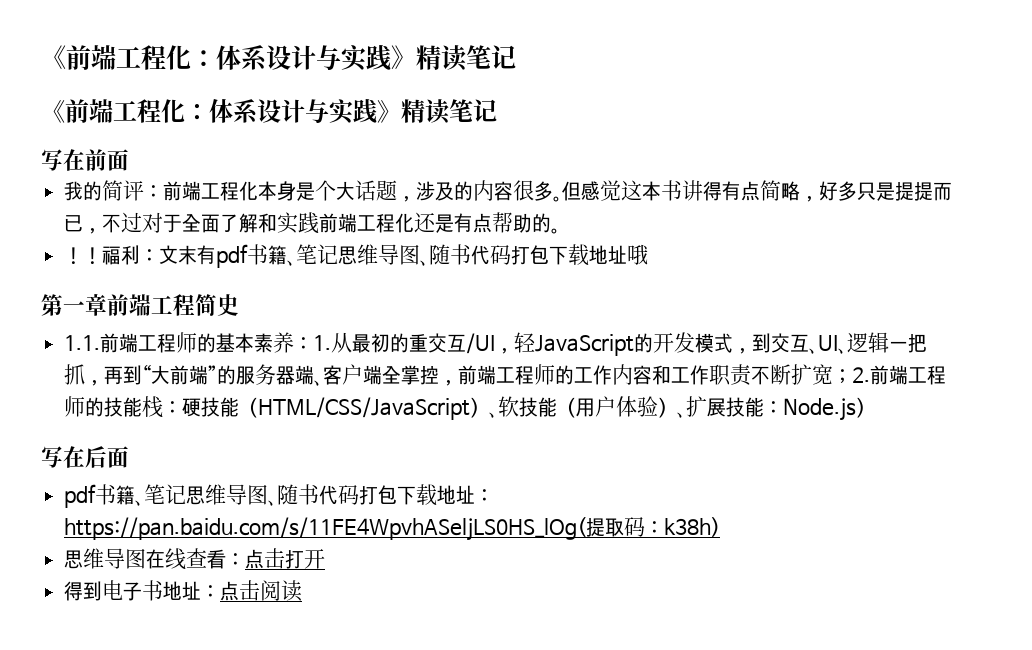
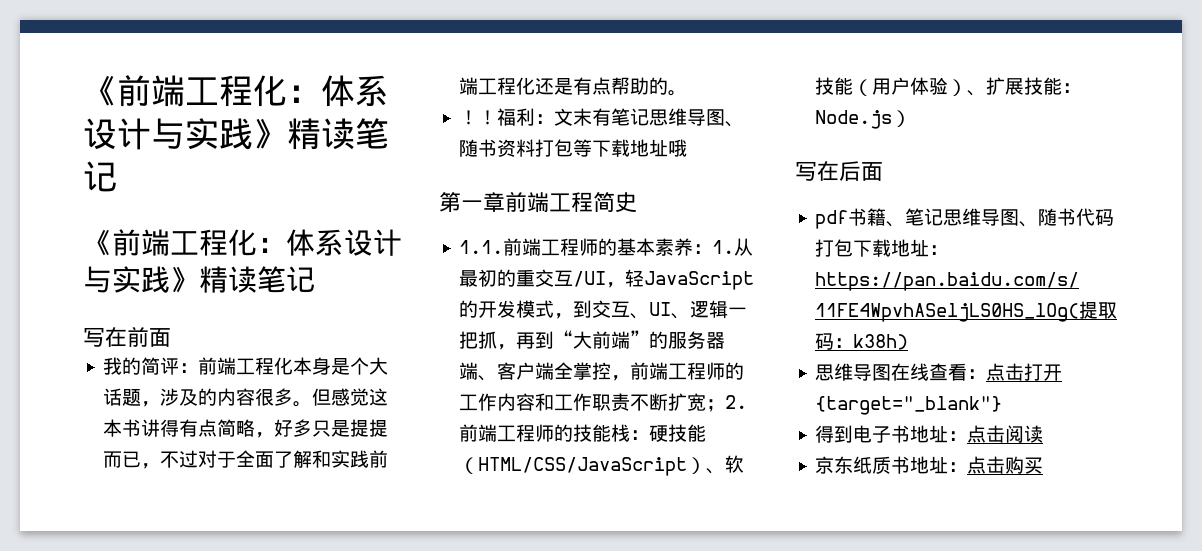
- 福利：文末有pdf书籍、笔记思维导图、随书代码打包下载地址哦
+ 福利：文末有笔记思维导图、随书资料打包等下载地址哦
- 思维导图在线查看：点击打开
+ 思维导图在线查看：点击打开{target="_blank"}
+ 京东纸质书地址：点击购买

